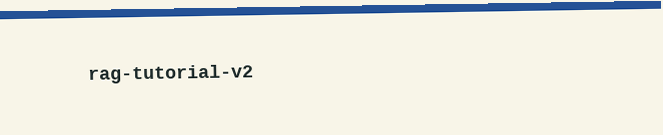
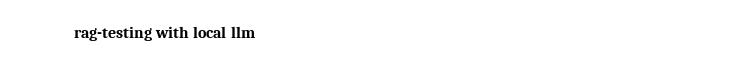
- rag-tutorial-v2
+ rag-testing with local llm

